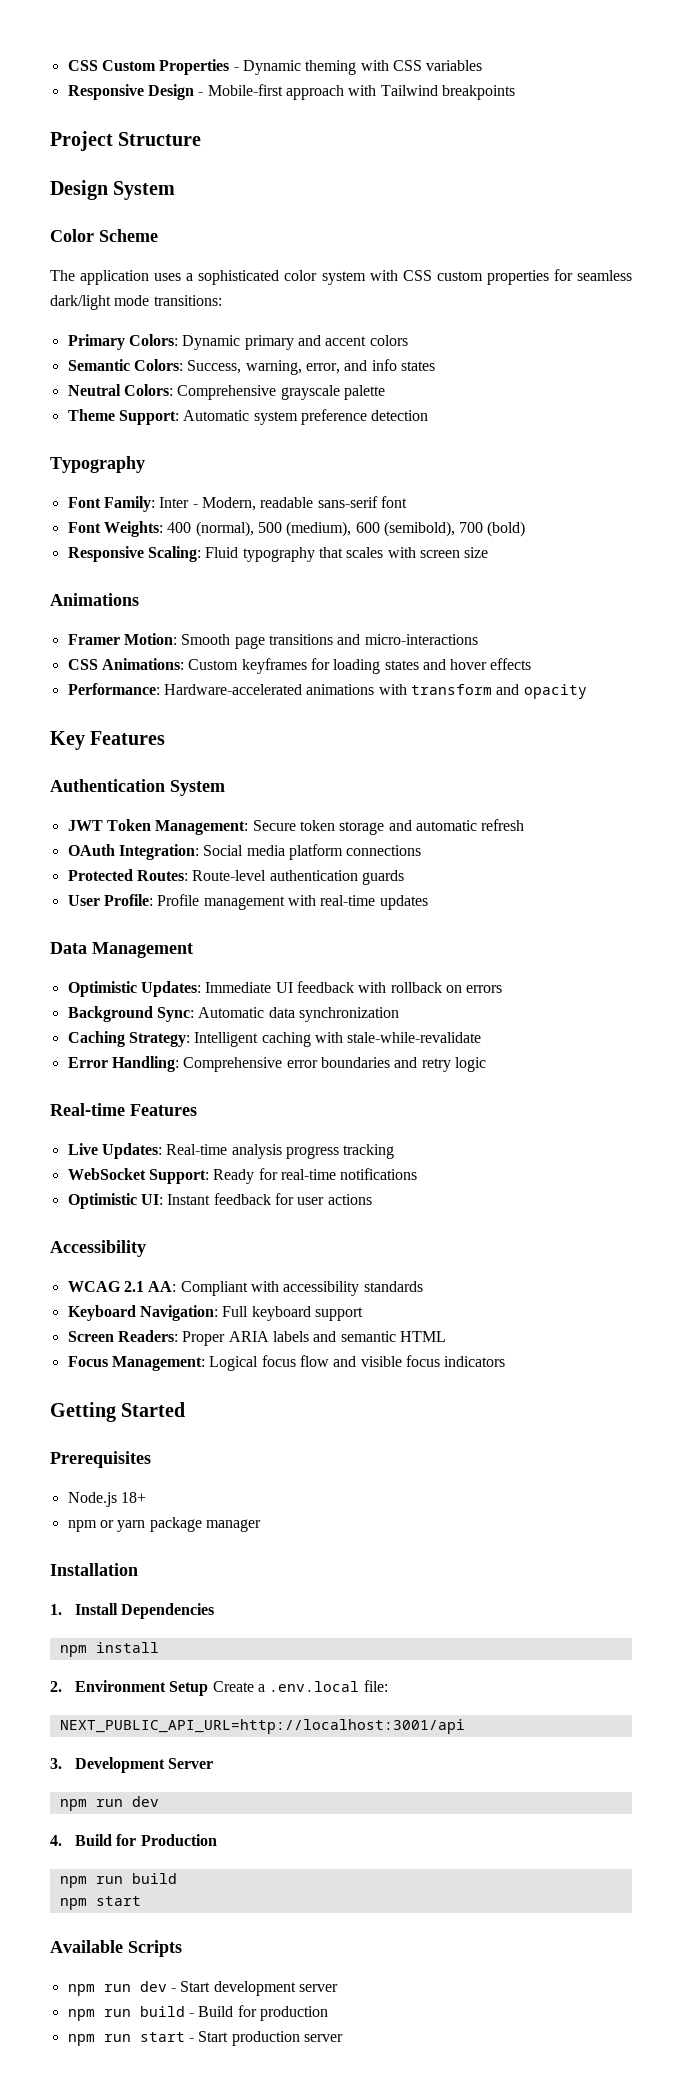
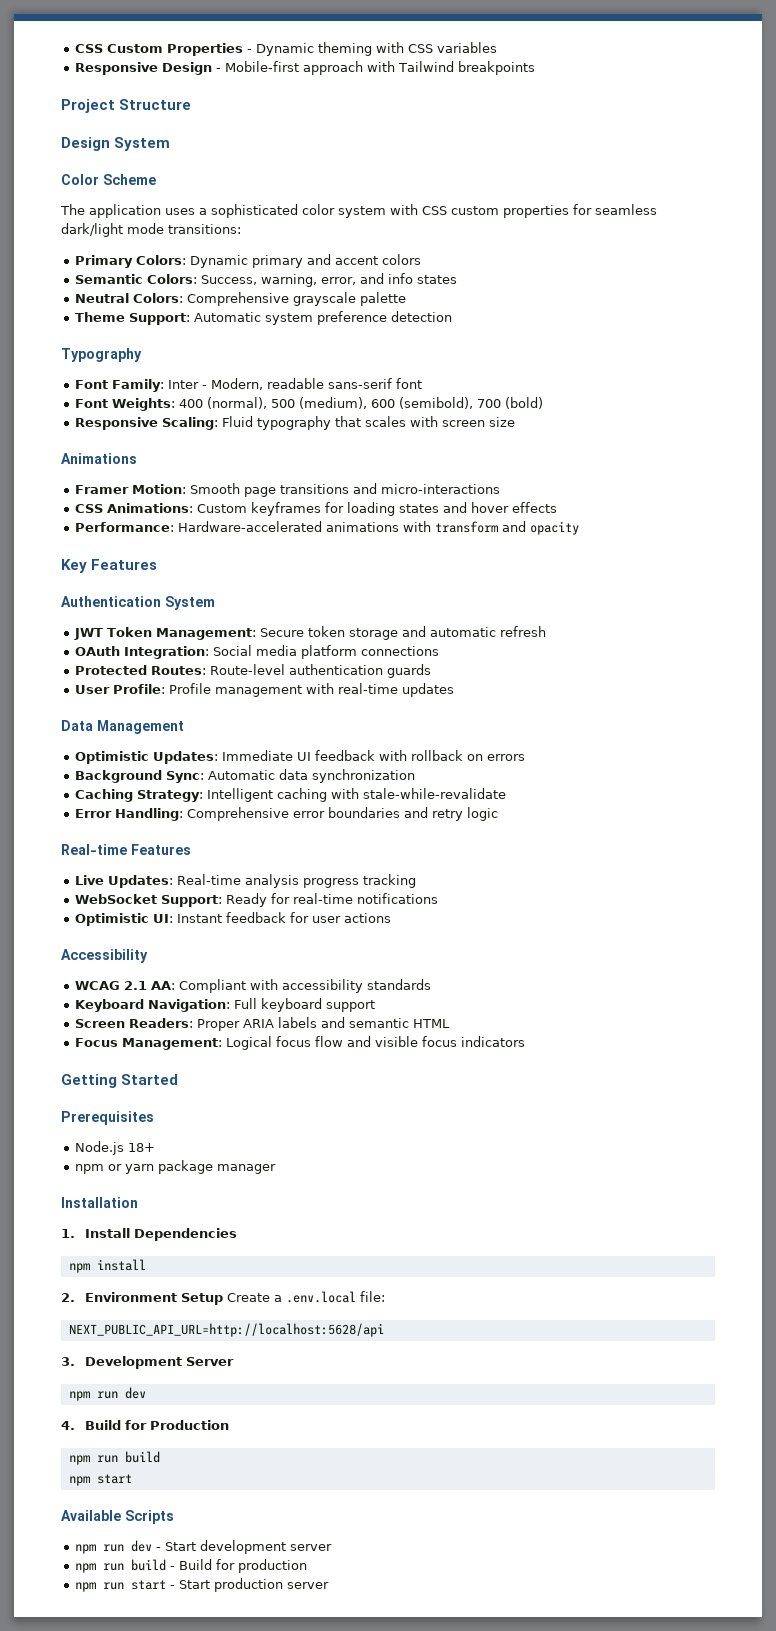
- NEXT_PUBLIC_API_URL=http://localhost:3001/api
+ NEXT_PUBLIC_API_URL=http://localhost:5628/api

